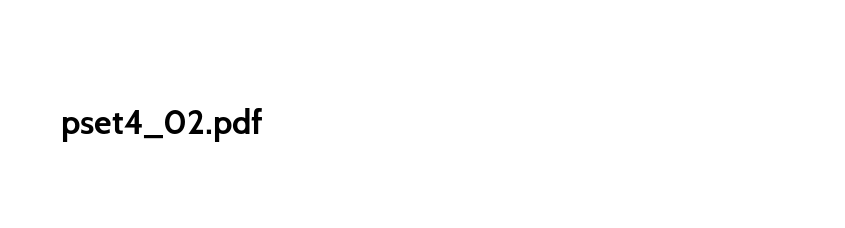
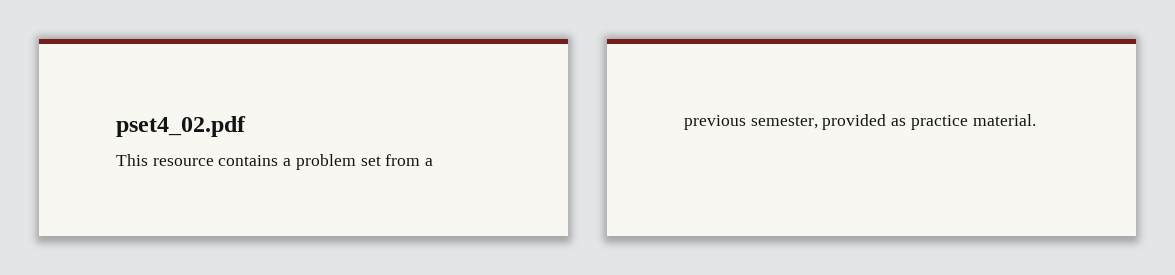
+ This resource contains a problem set from a previous semester, provided as practice material.

